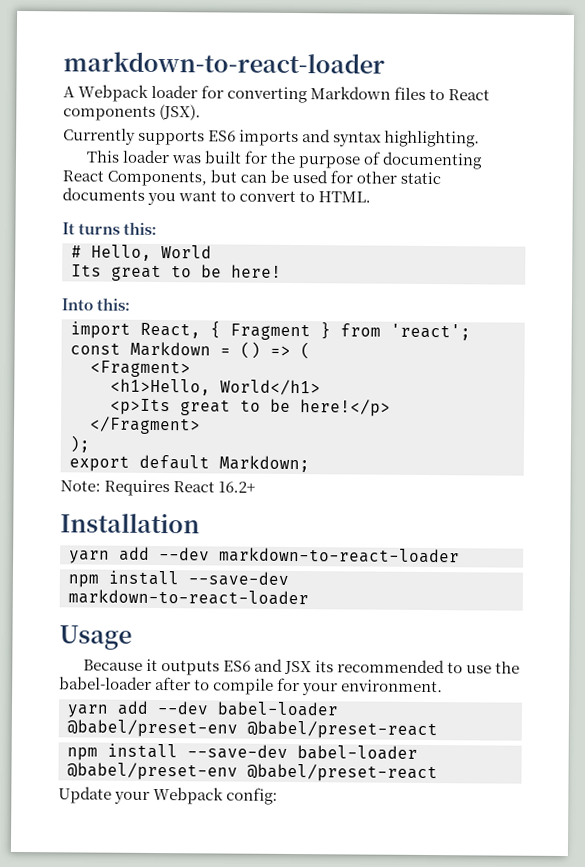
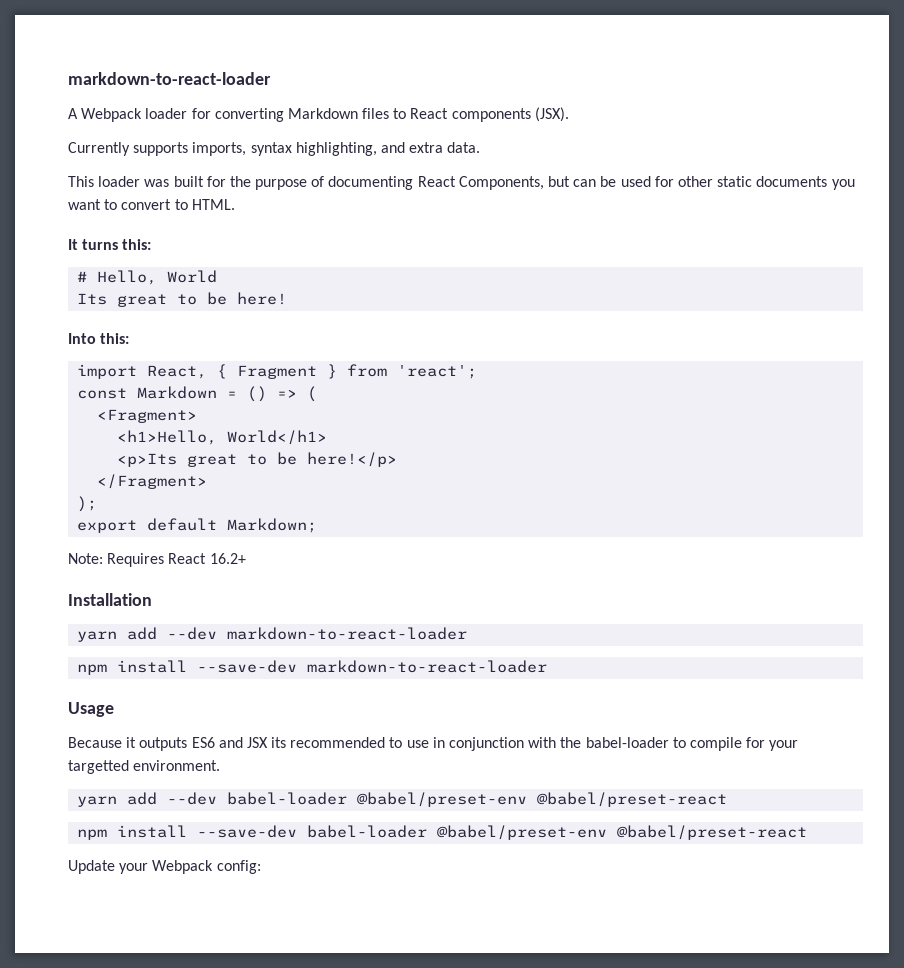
- Currently supports ES6 imports and syntax highlighting.
+ Currently supports imports, syntax highlighting, and extra data.
- Because it outputs ES6 and JSX its recommended to use the babel-loader after to compile for your environment.
+ Because it outputs ES6 and JSX its recommended to use in conjunction with the babel-loader to compile for your targetted environment.

